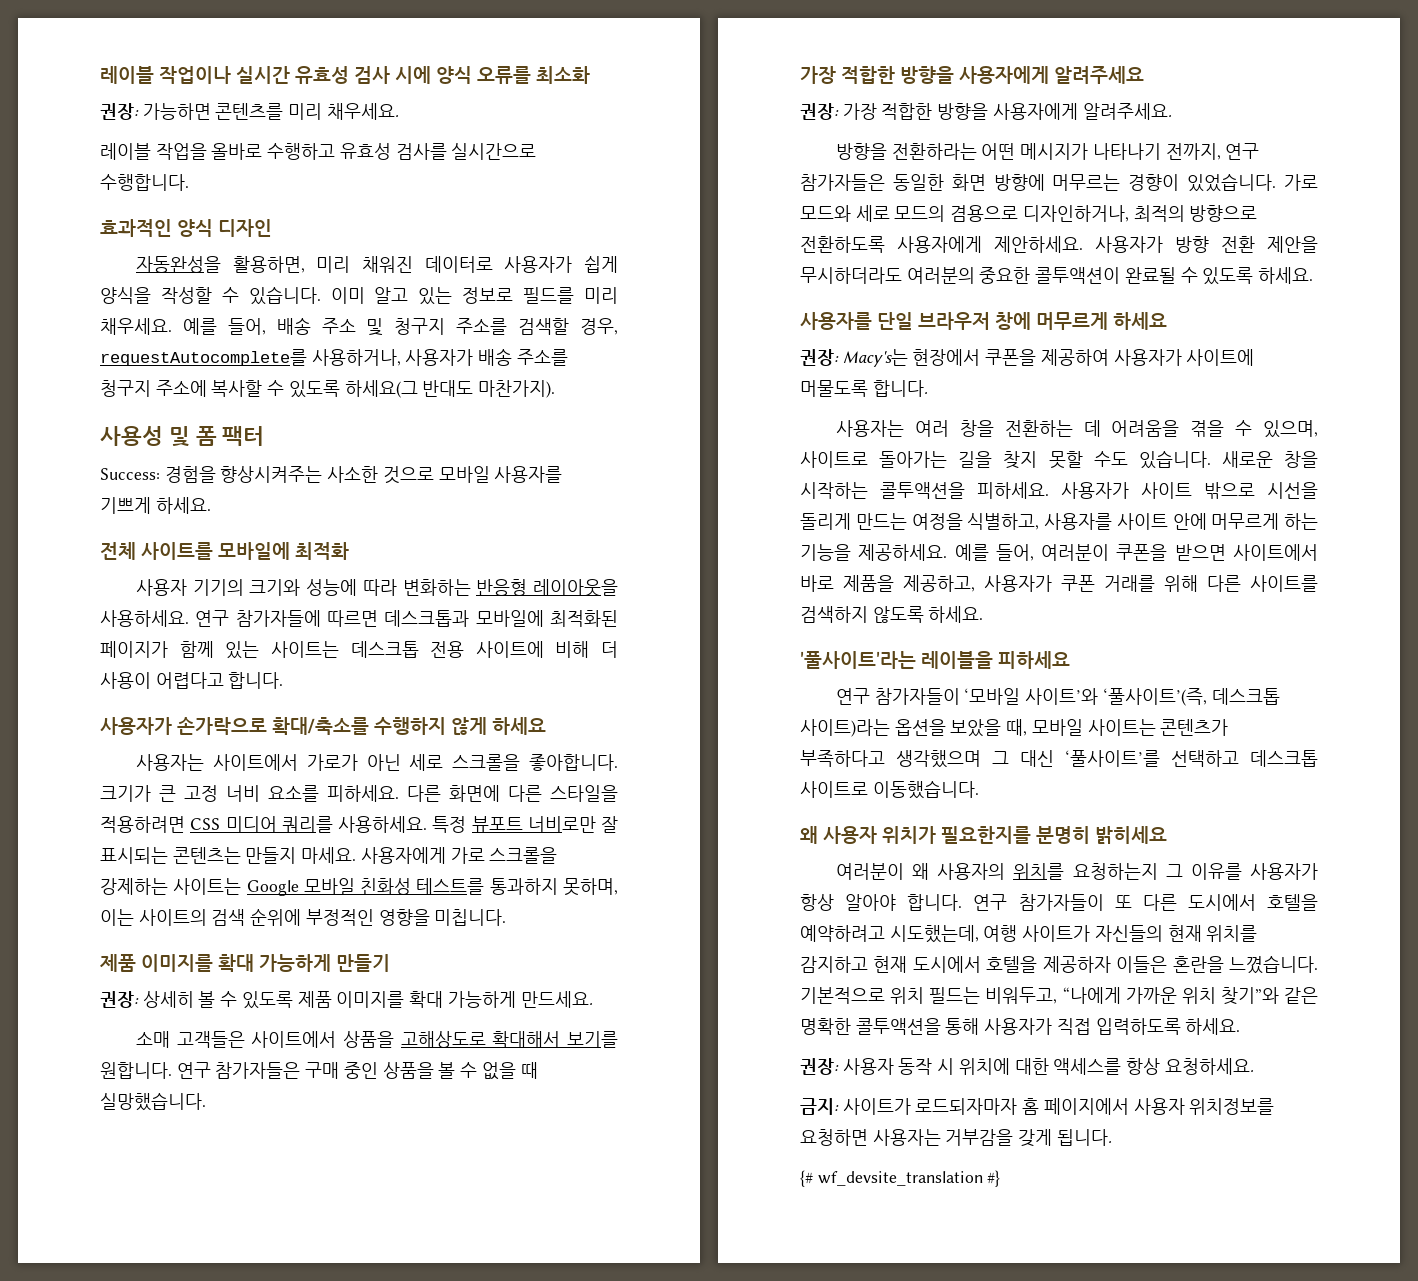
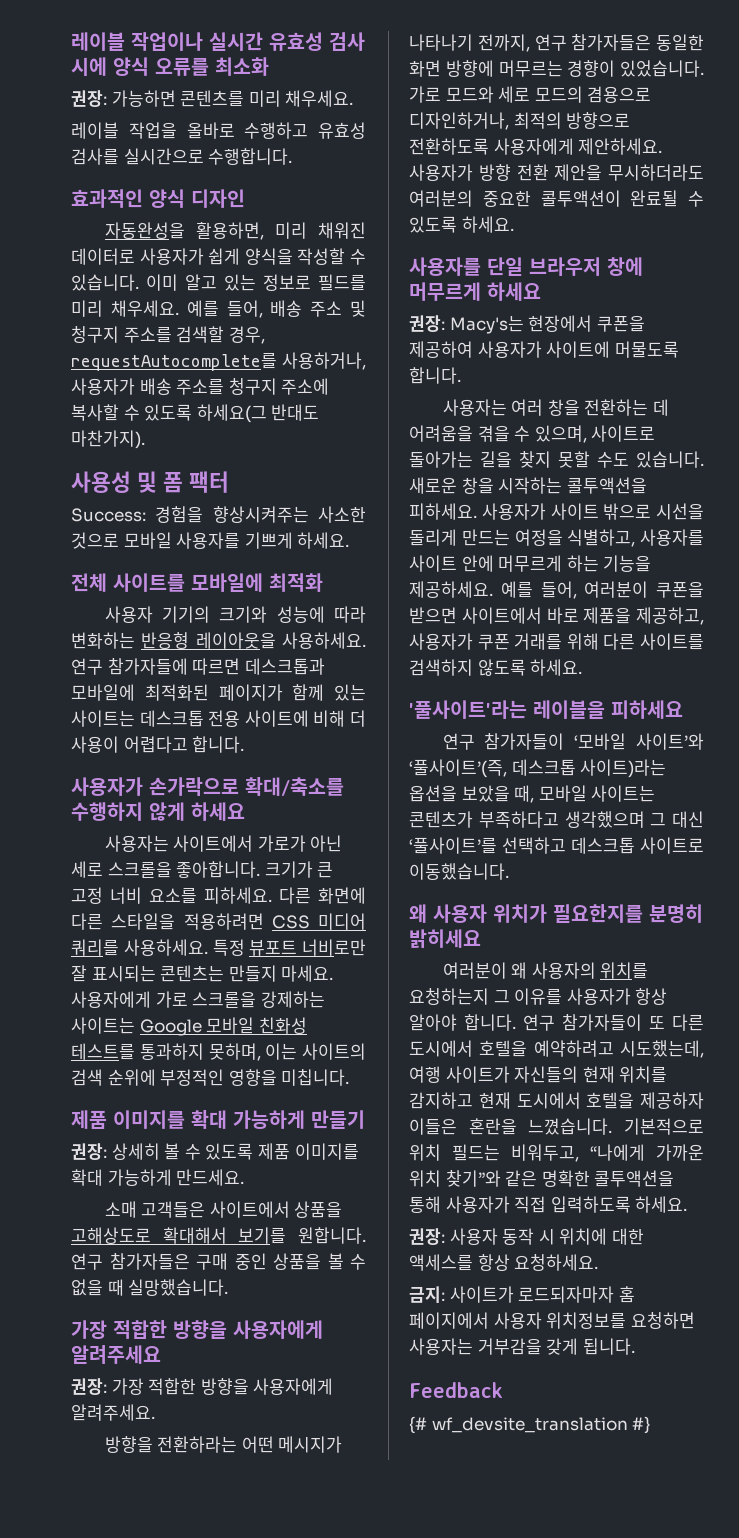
+ Feedback

